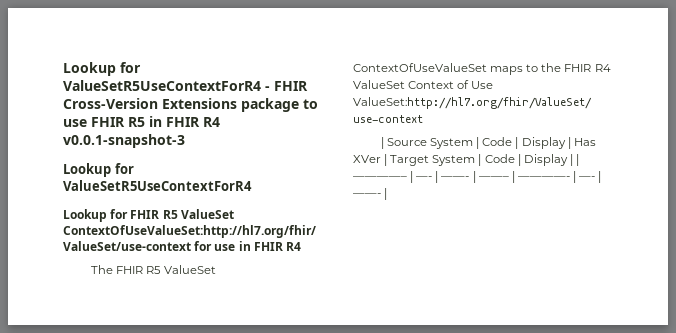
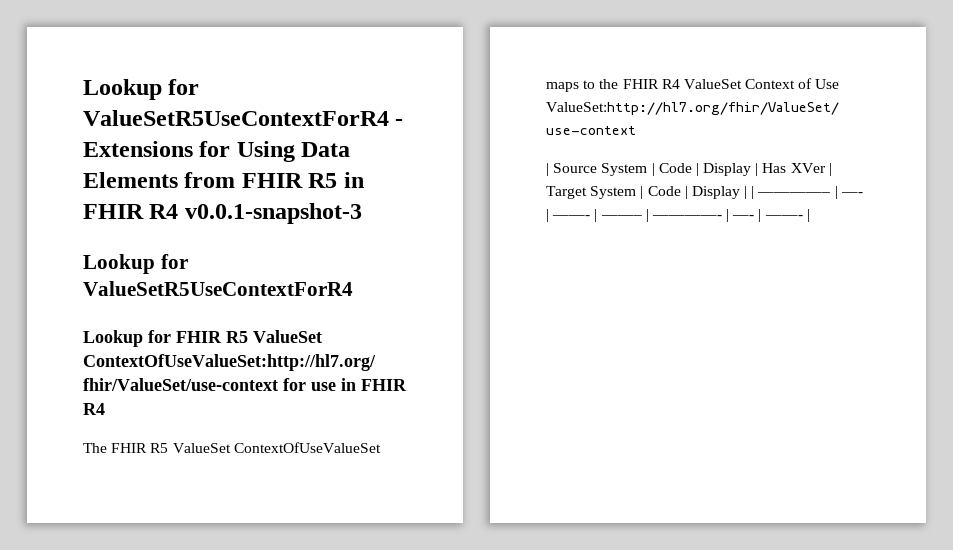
- Lookup for ValueSetR5UseContextForR4 - FHIR Cross-Version Extensions package to use FHIR R5 in FHIR R4 v0.0.1-snapshot-3
+ Lookup for ValueSetR5UseContextForR4 - Extensions for Using Data Elements from FHIR R5 in FHIR R4 v0.0.1-snapshot-3

